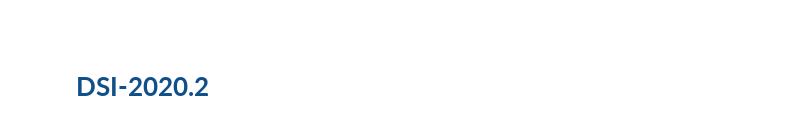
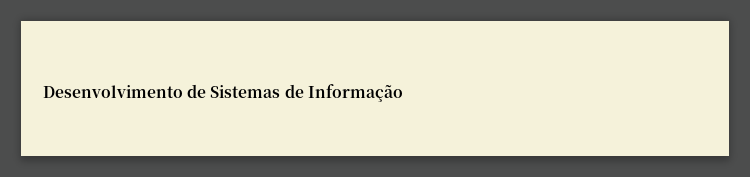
- DSI-2020.2
+ Desenvolvimento de Sistemas de Informação

